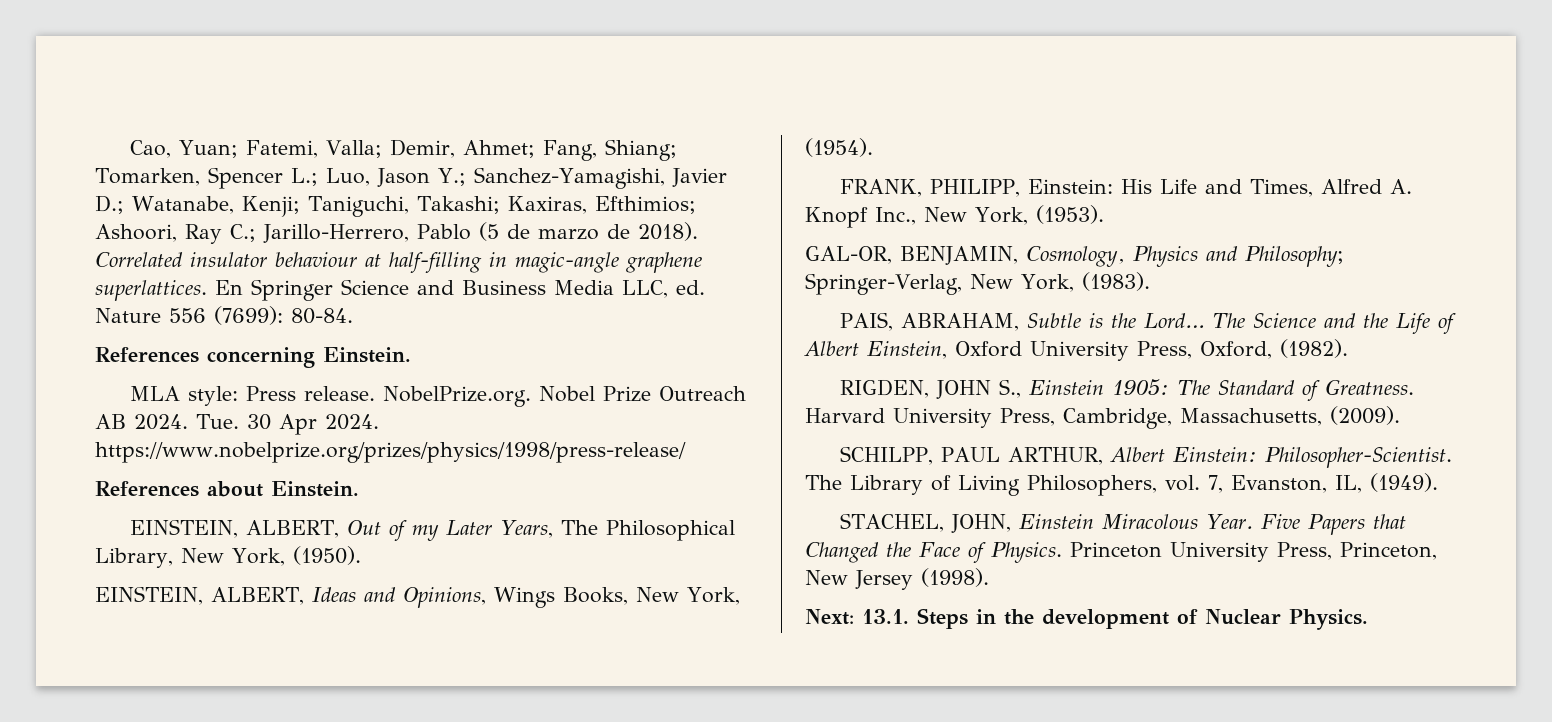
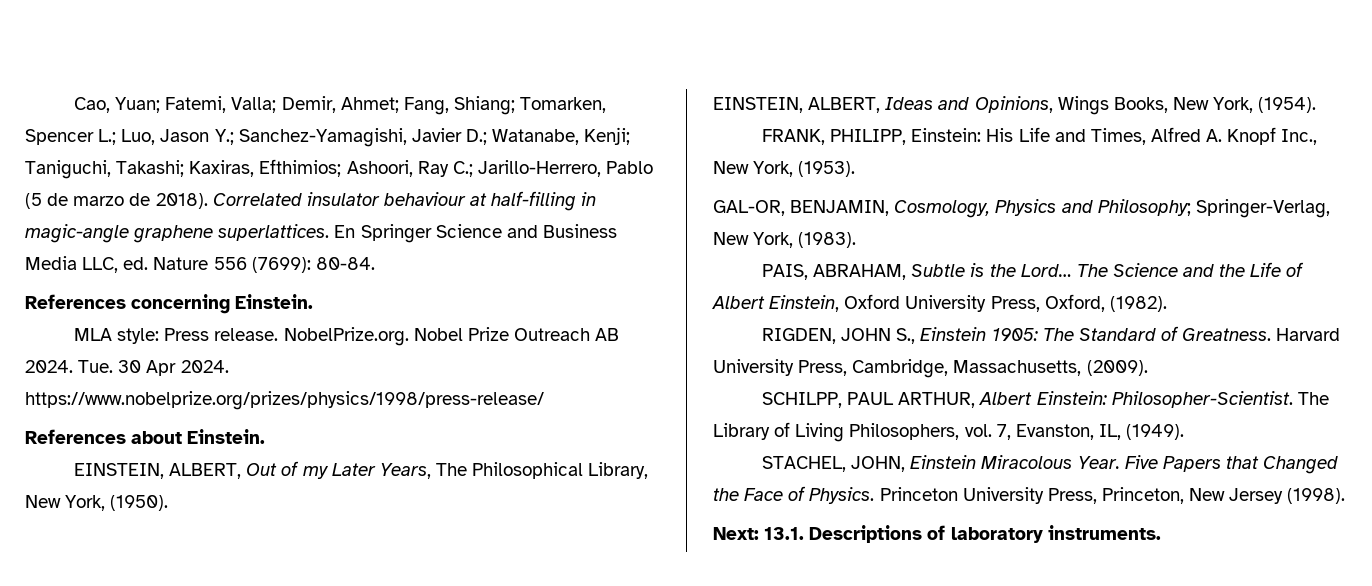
- Next: 13.1. Steps in the development of Nuclear Physics.
+ Next: 13.1. Descriptions of laboratory instruments.

